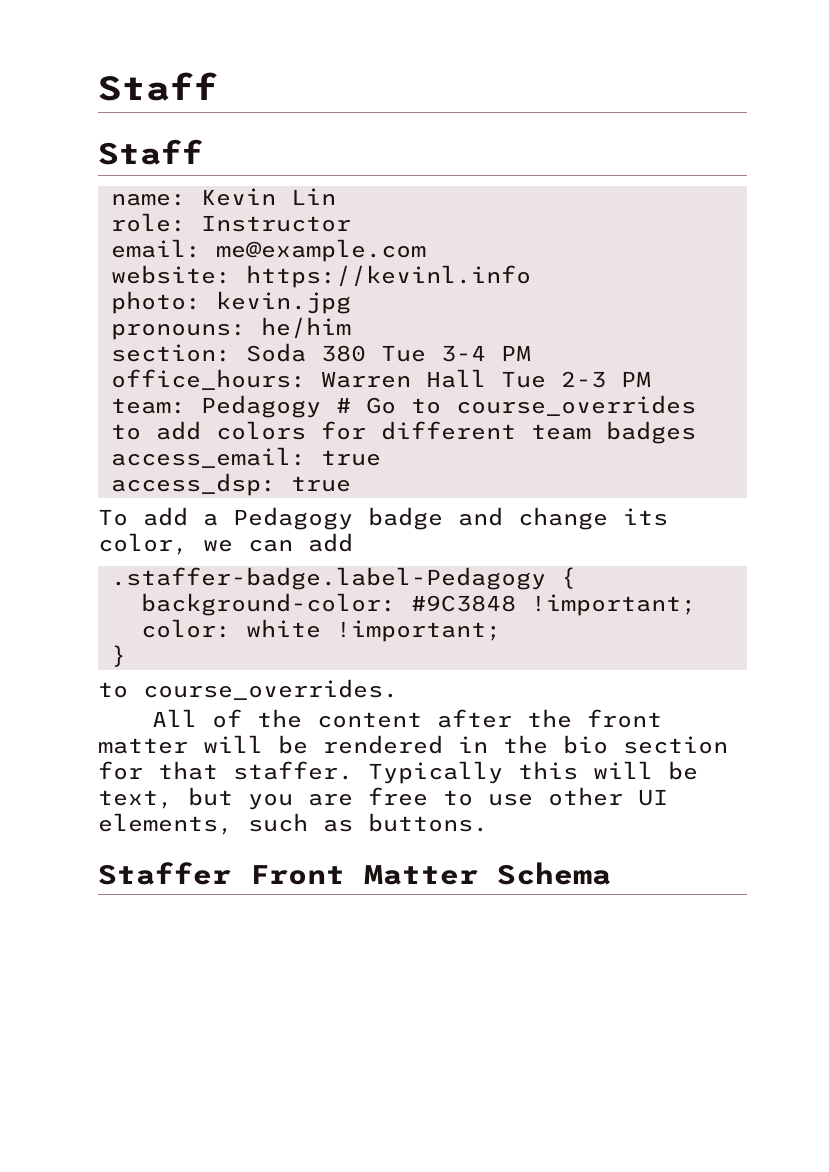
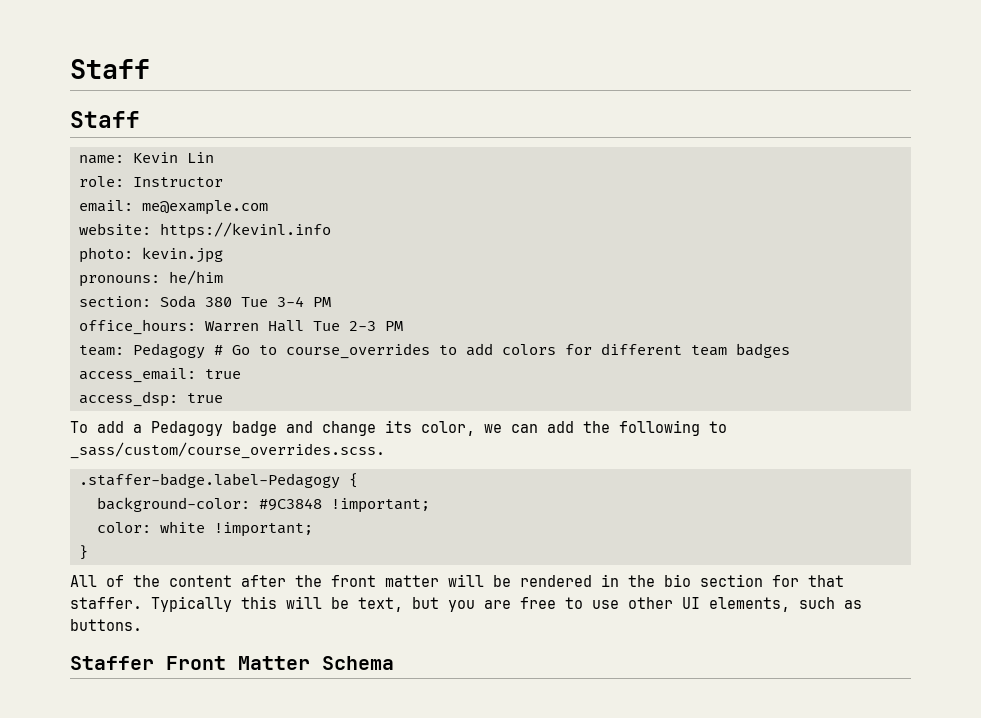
- To add a Pedagogy badge and change its color, we can add
+ To add a Pedagogy badge and change its color, we can add the following to _sass/custom/course_overrides.scss.
- to course_overrides.

